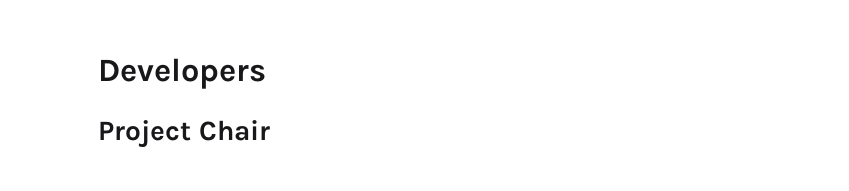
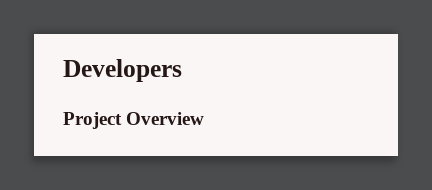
- Project Chair
+ Project Overview

